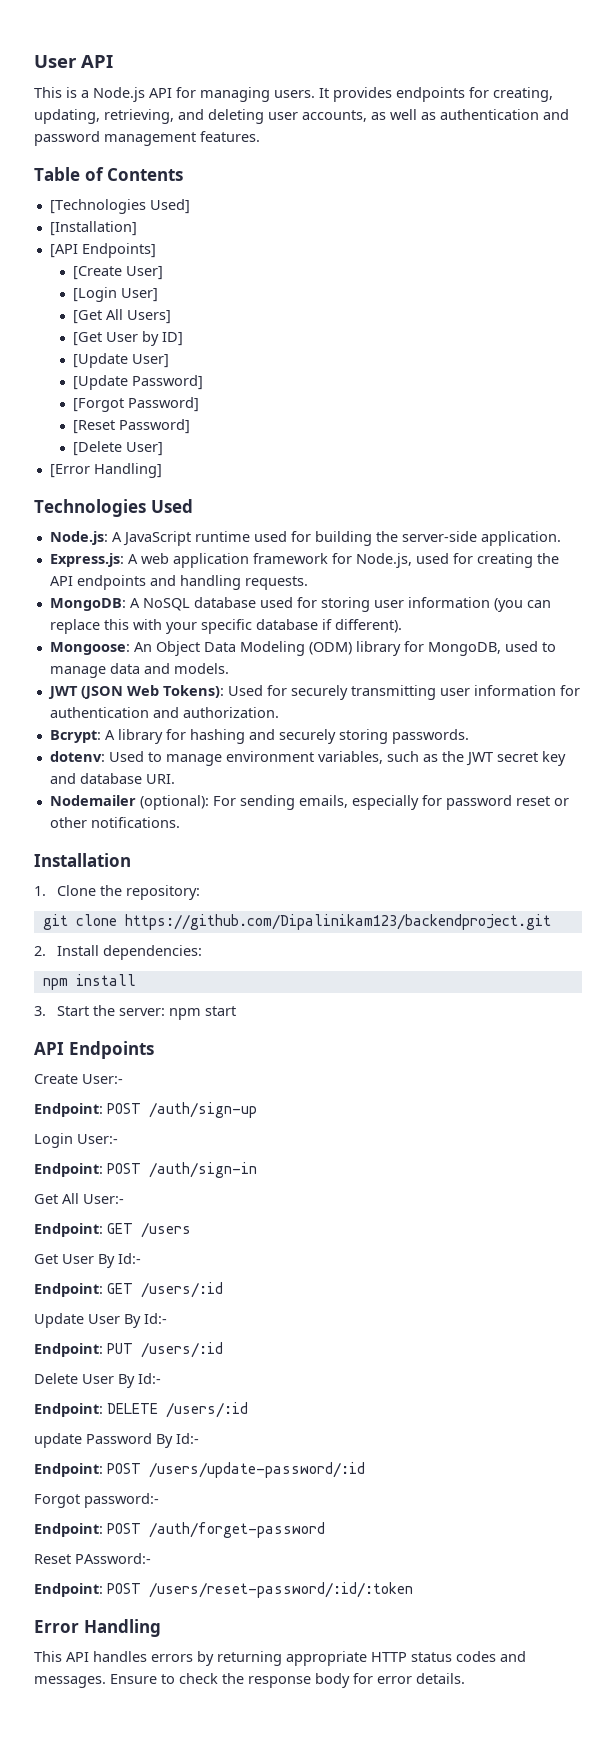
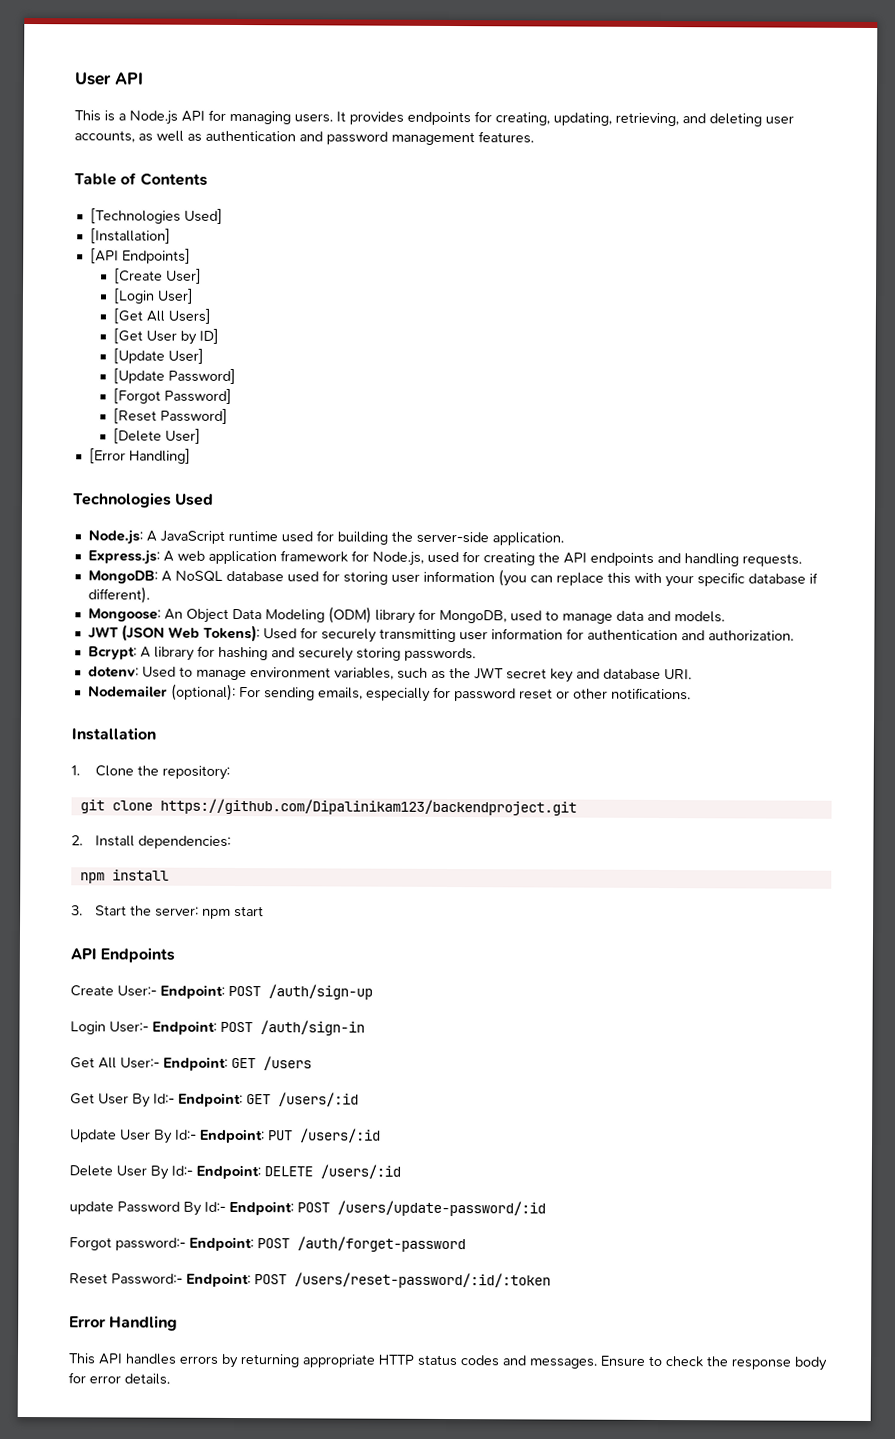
- Create User:-
- Endpoint: POST /auth/sign-up
+ Create User:- Endpoint: POST /auth/sign-up
- Login User:-
- Endpoint: POST /auth/sign-in
+ Login User:- Endpoint: POST /auth/sign-in
- Get All User:-
- Endpoint: GET /users
+ Get All User:- Endpoint: GET /users
- Get User By Id:-
- Endpoint: GET /users/:id
+ Get User By Id:- Endpoint: GET /users/:id
- Update User By Id:-
- Endpoint: PUT /users/:id
+ Update User By Id:- Endpoint: PUT /users/:id
- Delete User By Id:-
- Endpoint: DELETE /users/:id
+ Delete User By Id:- Endpoint: DELETE /users/:id
- update Password By Id:-
- Endpoint: POST /users/update-password/:id
+ update Password By Id:- Endpoint: POST /users/update-password/:id
- Forgot password:-
- Endpoint: POST /auth/forget-password
+ Forgot password:- Endpoint: POST /auth/forget-password
- Reset PAssword:-
- Endpoint: POST /users/reset-password/:id/:token
+ Reset Password:- Endpoint: POST /users/reset-password/:id/:token

